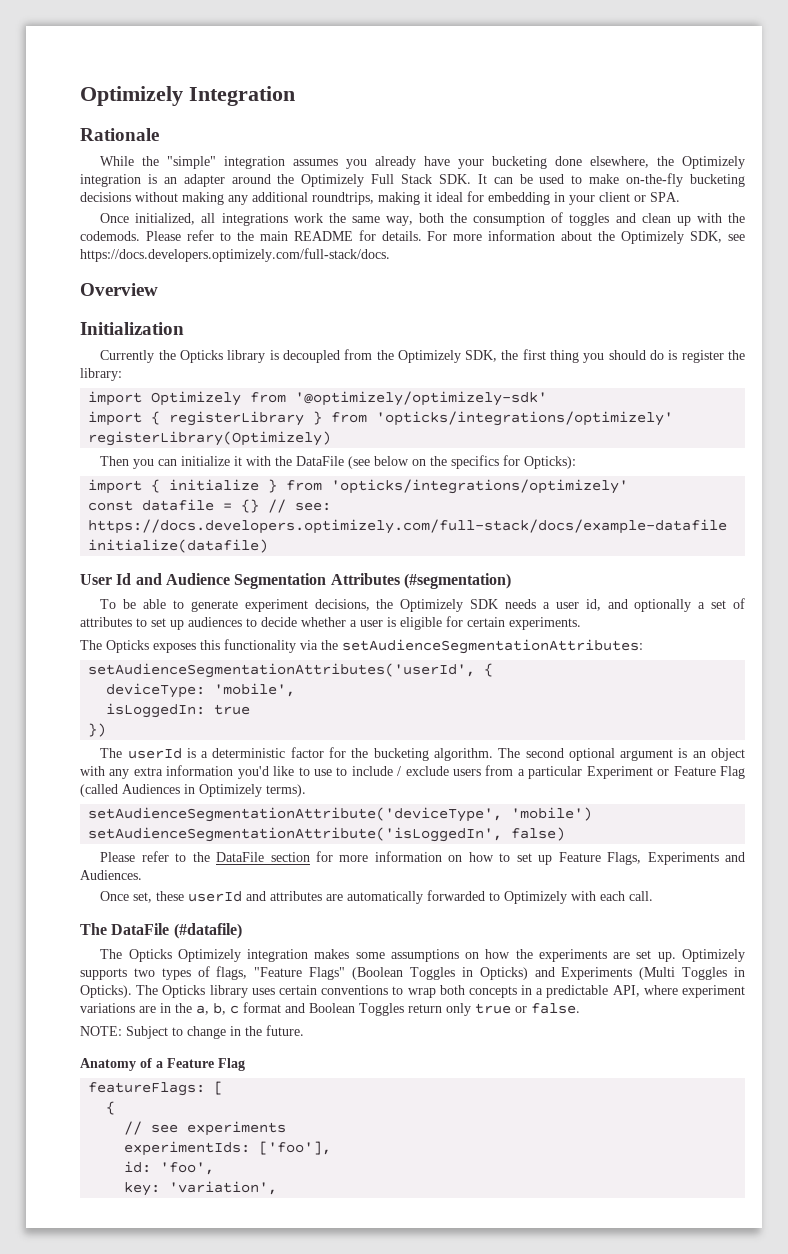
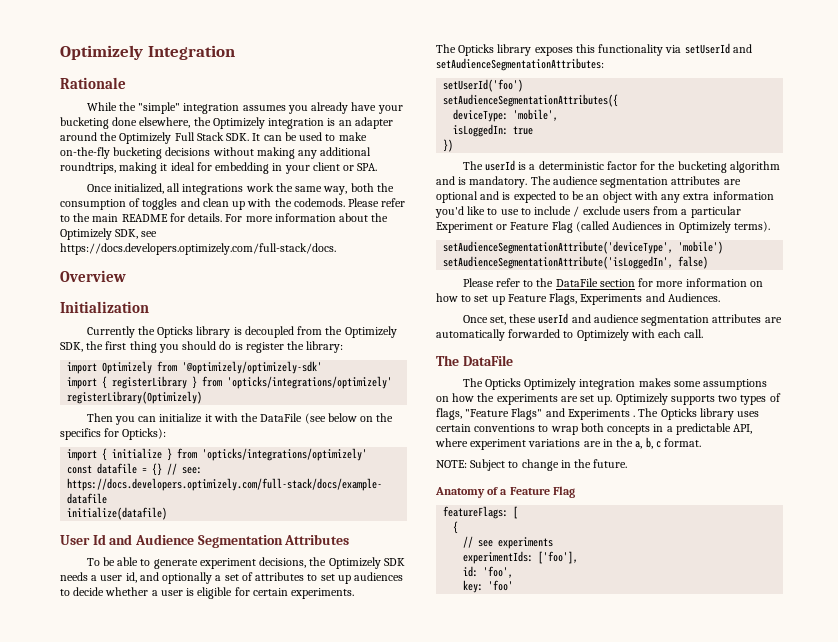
- User Id and Audience Segmentation Attributes (#segmentation)
+ User Id and Audience Segmentation Attributes
- The Opticks exposes this functionality via the setAudienceSegmentationAttributes:
+ The Opticks library exposes this functionality via setUserId and setAudienceSegmentationAttributes:
- setAudienceSegmentationAttributes('userId', {
+ setUserId('foo')
+ setAudienceSegmentationAttributes({
- The userId is a deterministic factor for the bucketing algorithm. The second optional argument is an object with any extra information you'd like to use to include / exclude users from a particular Experiment or Feature Flag (called Audiences in Optimizely terms).
+ The userId is a deterministic factor for the bucketing algorithm and is mandatory. The audience segmentation attributes are optional and is expected to be an object with any extra information you'd like to use to include / exclude users from a particular Experiment or Feature Flag (called Audiences in Optimizely terms).
- Once set, these userId and attributes are automatically forwarded to Optimizely with each call.
+ Once set, these userId and audience segmentation attributes are automatically forwarded to Optimizely with each call.
- The DataFile (#datafile)
+ The DataFile
- Optimizely supports two types of flags, "Feature Flags" (Boolean Toggles in Opticks) and Experiments (Multi Toggles in Opticks).
+ Optimizely supports two types of flags, "Feature Flags" and Experiments .
- The Opticks library uses certain conventions to wrap both concepts in a predictable API, where experiment variations are in the a, b, c format and Boolean Toggles return only true or false.
+ The Opticks library uses certain conventions to wrap both concepts in a predictable API, where experiment variations are in the a, b, c format.
- key: 'variation',
+ key: 'foo'

